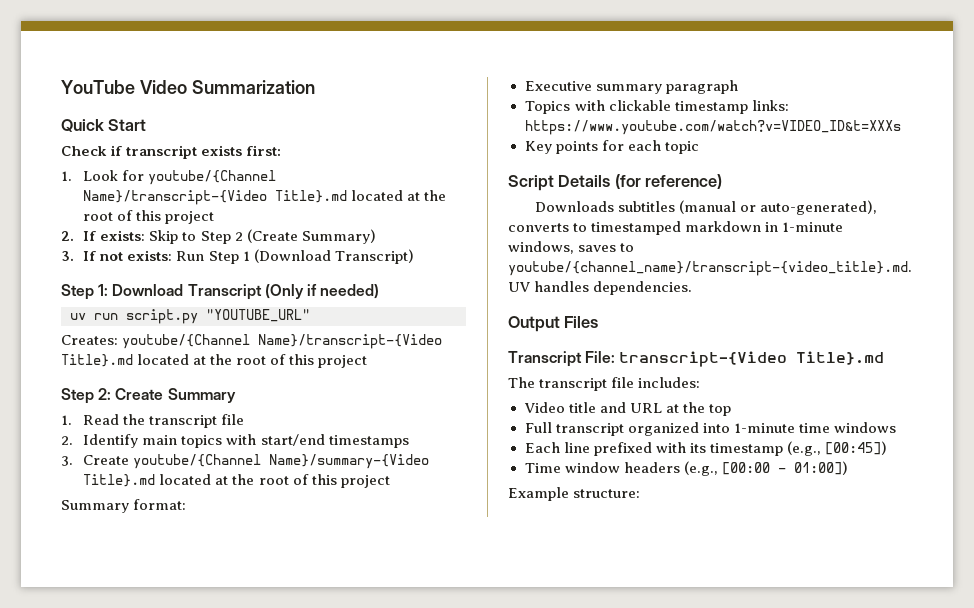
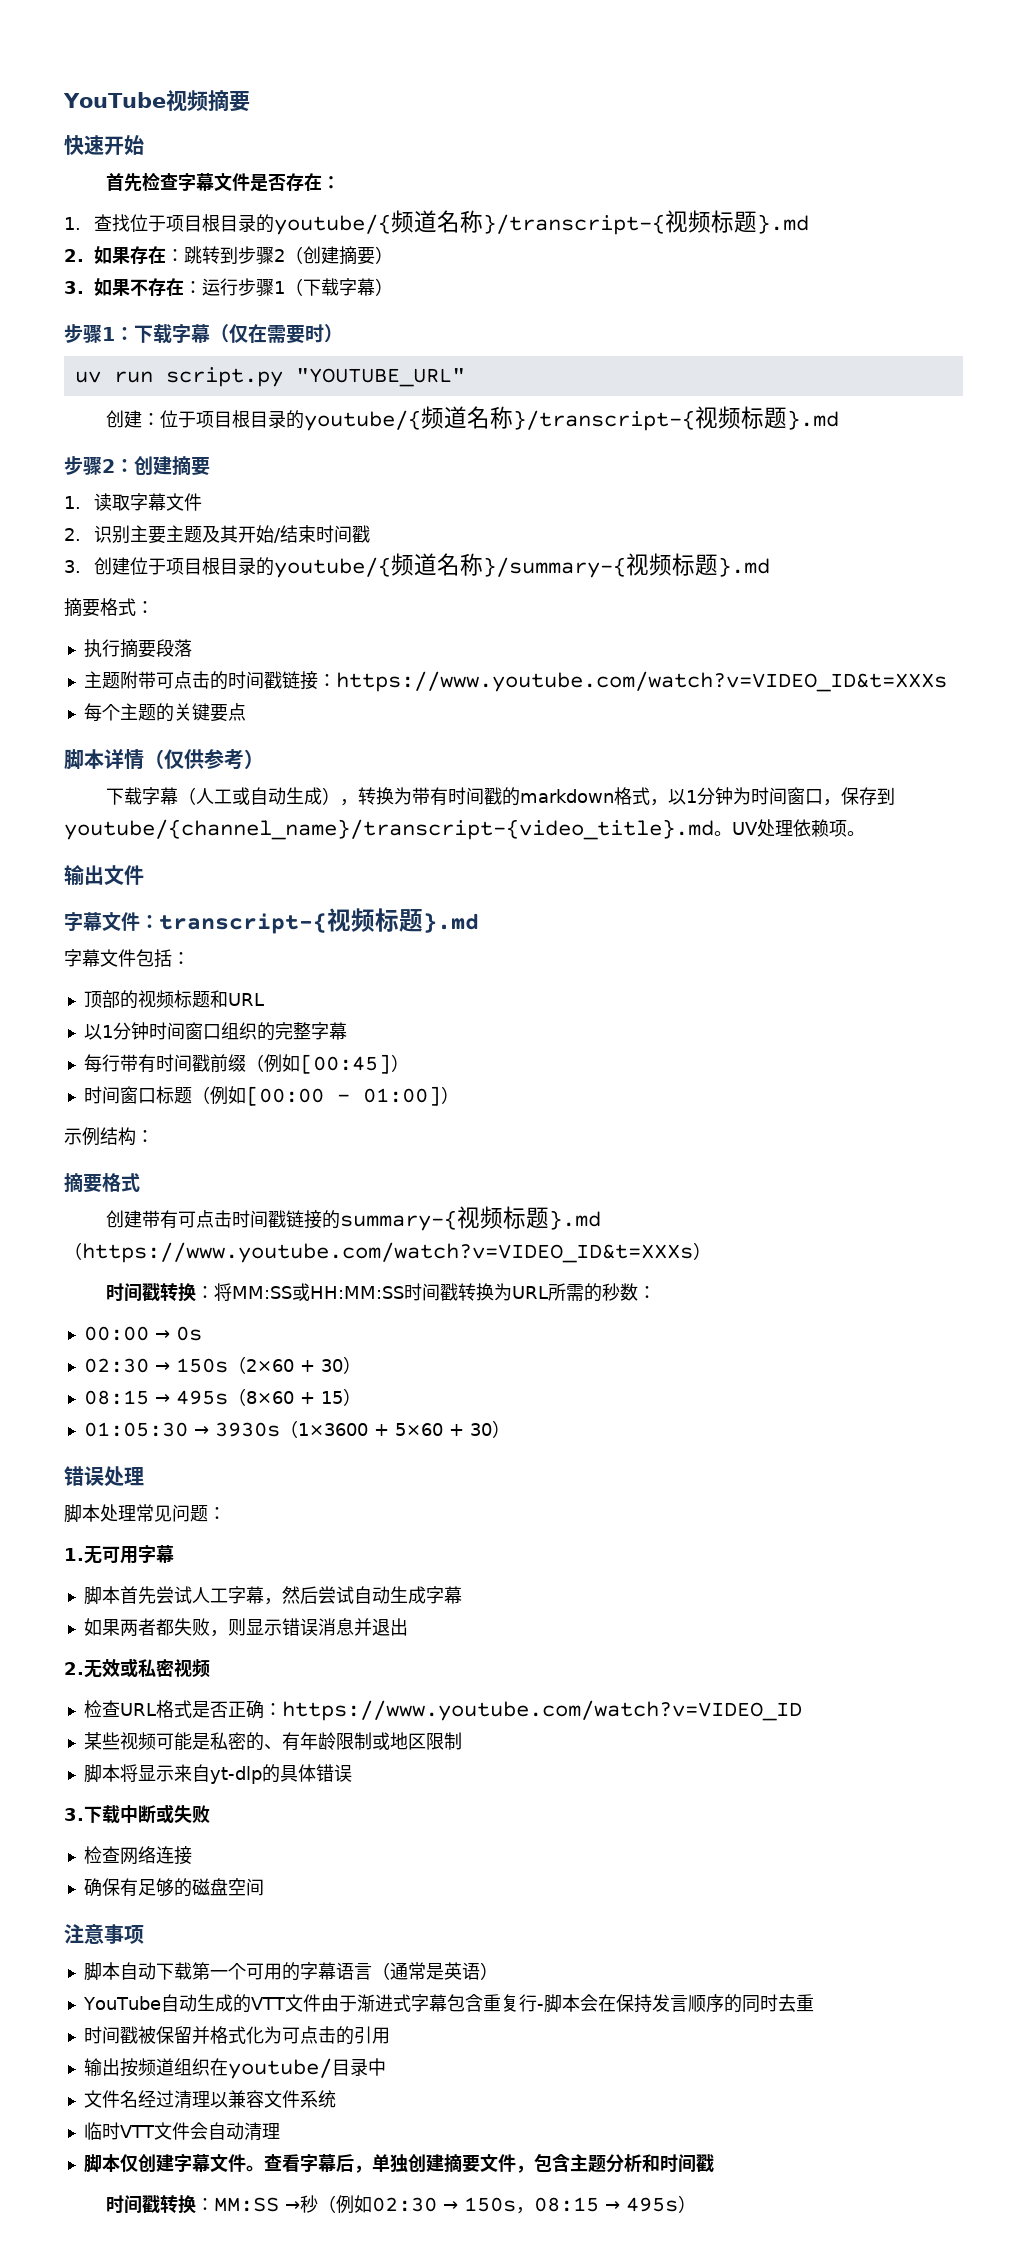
- YouTube Video Summarization
- Quick Start
- Check if transcript exists first:
- 1. Look for youtube/{Channel Name}/transcript-{Video Title}.md located at the root of this project
- 2. If exists: Skip to Step 2 (Create Summary)
- 3. If not exists: Run Step 1 (Download Transcript)
- Step 1: Download Transcript (Only if needed)
+ YouTube视频摘要
+ 快速开始
+ 首先检查字幕文件是否存在：
+ 1.查找位于项目根目录的youtube/{频道名称}/transcript-{视频标题}.md
+ 2.如果存在：跳转到步骤2（创建摘要）
+ 3.如果不存在：运行步骤1（下载字幕）
+ 步骤1：下载字幕（仅在需要时）
  uv run script.py "YOUTUBE_URL"
- Creates: youtube/{Channel Name}/transcript-{Video Title}.md located at the root of this project
- Step 2: Create Summary
- 1. Read the transcript file
- 2. Identify main topics with start/end timestamps
- 3. Create youtube/{Channel Name}/summary-{Video Title}.md located at the root of this project
- Summary format:
- Executive summary paragraph
- Topics with clickable timestamp links: https://www.youtube.com/watch?v=VIDEO_ID&t=XXXs
- Key points for each topic
- Script Details (for reference)
- Downloads subtitles (manual or auto-generated), converts to timestamped markdown in 1-minute windows, saves to youtube/{channel_name}/transcript-{video_title}.md. UV handles dependencies.
- Output Files
- Transcript File: transcript-{Video Title}.md
- The transcript file includes:
- Video title and URL at the top
- Full transcript organized into 1-minute time windows
- Each line prefixed with its timestamp (e.g., [00:45])
- Time window headers (e.g., [00:00 - 01:00])
- Example structure:
+ 创建：位于项目根目录的youtube/{频道名称}/transcript-{视频标题}.md
+ 步骤2：创建摘要
+ 1.读取字幕文件
+ 2.识别主要主题及其开始/结束时间戳
+ 3.创建位于项目根目录的youtube/{频道名称}/summary-{视频标题}.md
+ 摘要格式：
+ 执行摘要段落
+ 主题附带可点击的时间戳链接：https://www.youtube.com/watch?v=VIDEO_ID&t=XXXs
+ 每个主题的关键要点
+ 脚本详情（仅供参考）
+ 下载字幕（人工或自动生成），转换为带有时间戳的markdown格式，以1分钟为时间窗口，保存到youtube/{channel_name}/transcript-{video_title}.md。UV处理依赖项。
+ 输出文件
+ 字幕文件：transcript-{视频标题}.md
+ 字幕文件包括：
+ 顶部的视频标题和URL
+ 以1分钟时间窗口组织的完整字幕
+ 每行带有时间戳前缀（例如[00:45]）
+ 时间窗口标题（例如[00:00 - 01:00]）
+ 示例结构：
+ 摘要格式
+ 创建带有可点击时间戳链接的summary-{视频标题}.md（https://www.youtube.com/watch?v=VIDEO_ID&t=XXXs）
+ 时间戳转换：将MM:SS或HH:MM:SS时间戳转换为URL所需的秒数：
+ 00:00 → 0s
+ 02:30 → 150s（2×60 + 30）
+ 08:15 → 495s（8×60 + 15）
+ 01:05:30 → 3930s（1×3600 + 5×60 + 30）
+ 错误处理
+ 脚本处理常见问题：
+ 1.无可用字幕
+ 脚本首先尝试人工字幕，然后尝试自动生成字幕
+ 如果两者都失败，则显示错误消息并退出
+ 2.无效或私密视频
+ 检查URL格式是否正确：https://www.youtube.com/watch?v=VIDEO_ID
+ 某些视频可能是私密的、有年龄限制或地区限制
+ 脚本将显示来自yt-dlp的具体错误
+ 3.下载中断或失败
+ 检查网络连接
+ 确保有足够的磁盘空间
+ 注意事项
+ 脚本自动下载第一个可用的字幕语言（通常是英语）
+ YouTube自动生成的VTT文件由于渐进式字幕包含重复行-脚本会在保持发言顺序的同时去重
+ 时间戳被保留并格式化为可点击的引用
+ 输出按频道组织在youtube/目录中
+ 文件名经过清理以兼容文件系统
+ 临时VTT文件会自动清理
+ 脚本仅创建字幕文件。查看字幕后，单独创建摘要文件，包含主题分析和时间戳
+ 时间戳转换：MM:SS →秒（例如02:30 → 150s，08:15 → 495s）

